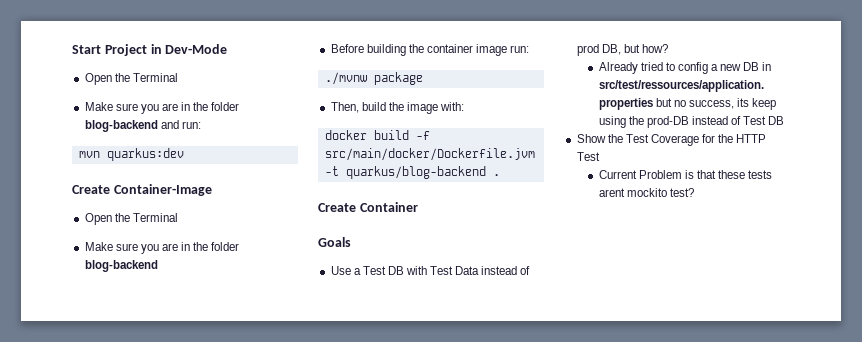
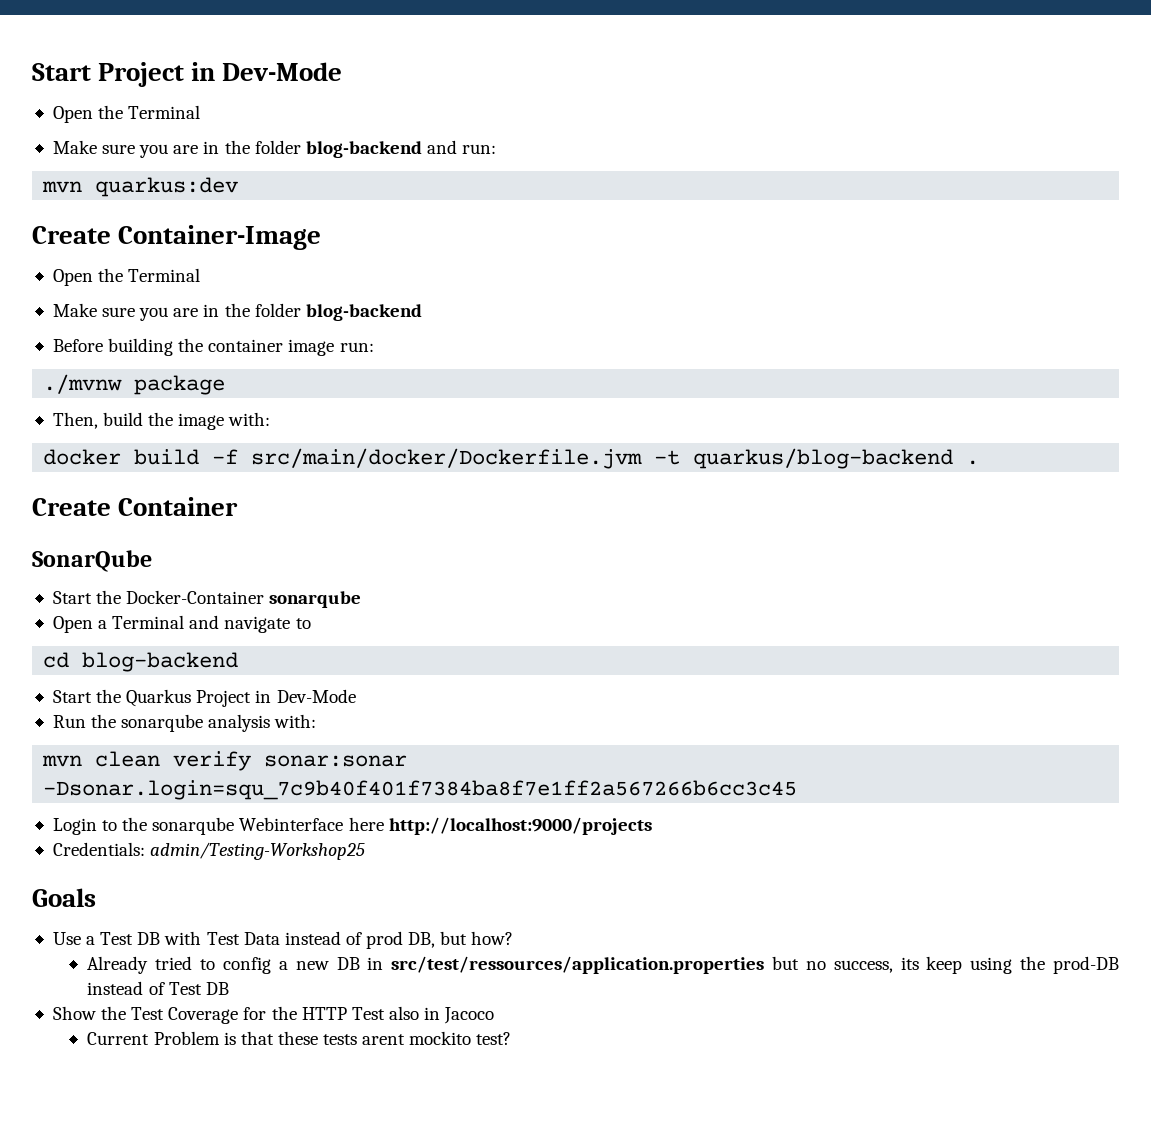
+ SonarQube
+ Start the Docker-Container sonarqube
+ Open a Terminal and navigate to
+ cd blog-backend
+ Start the Quarkus Project in Dev-Mode
+ Run the sonarqube analysis with:
+ mvn clean verify sonar:sonar -Dsonar.login=squ_7c9b40f401f7384ba8f7e1ff2a567266b6cc3c45
+ Login to the sonarqube Webinterface here http://localhost:9000/projects
+ Credentials: admin/Testing-Workshop25
- Show the Test Coverage for the HTTP Test
+ Show the Test Coverage for the HTTP Test also in Jacoco

